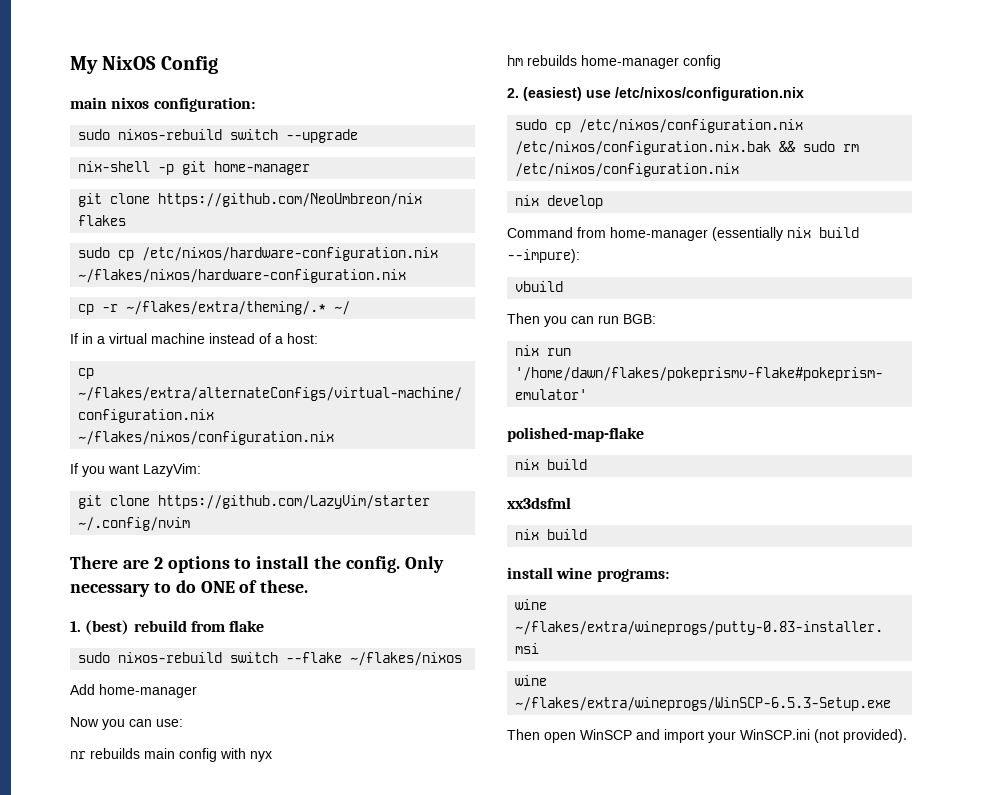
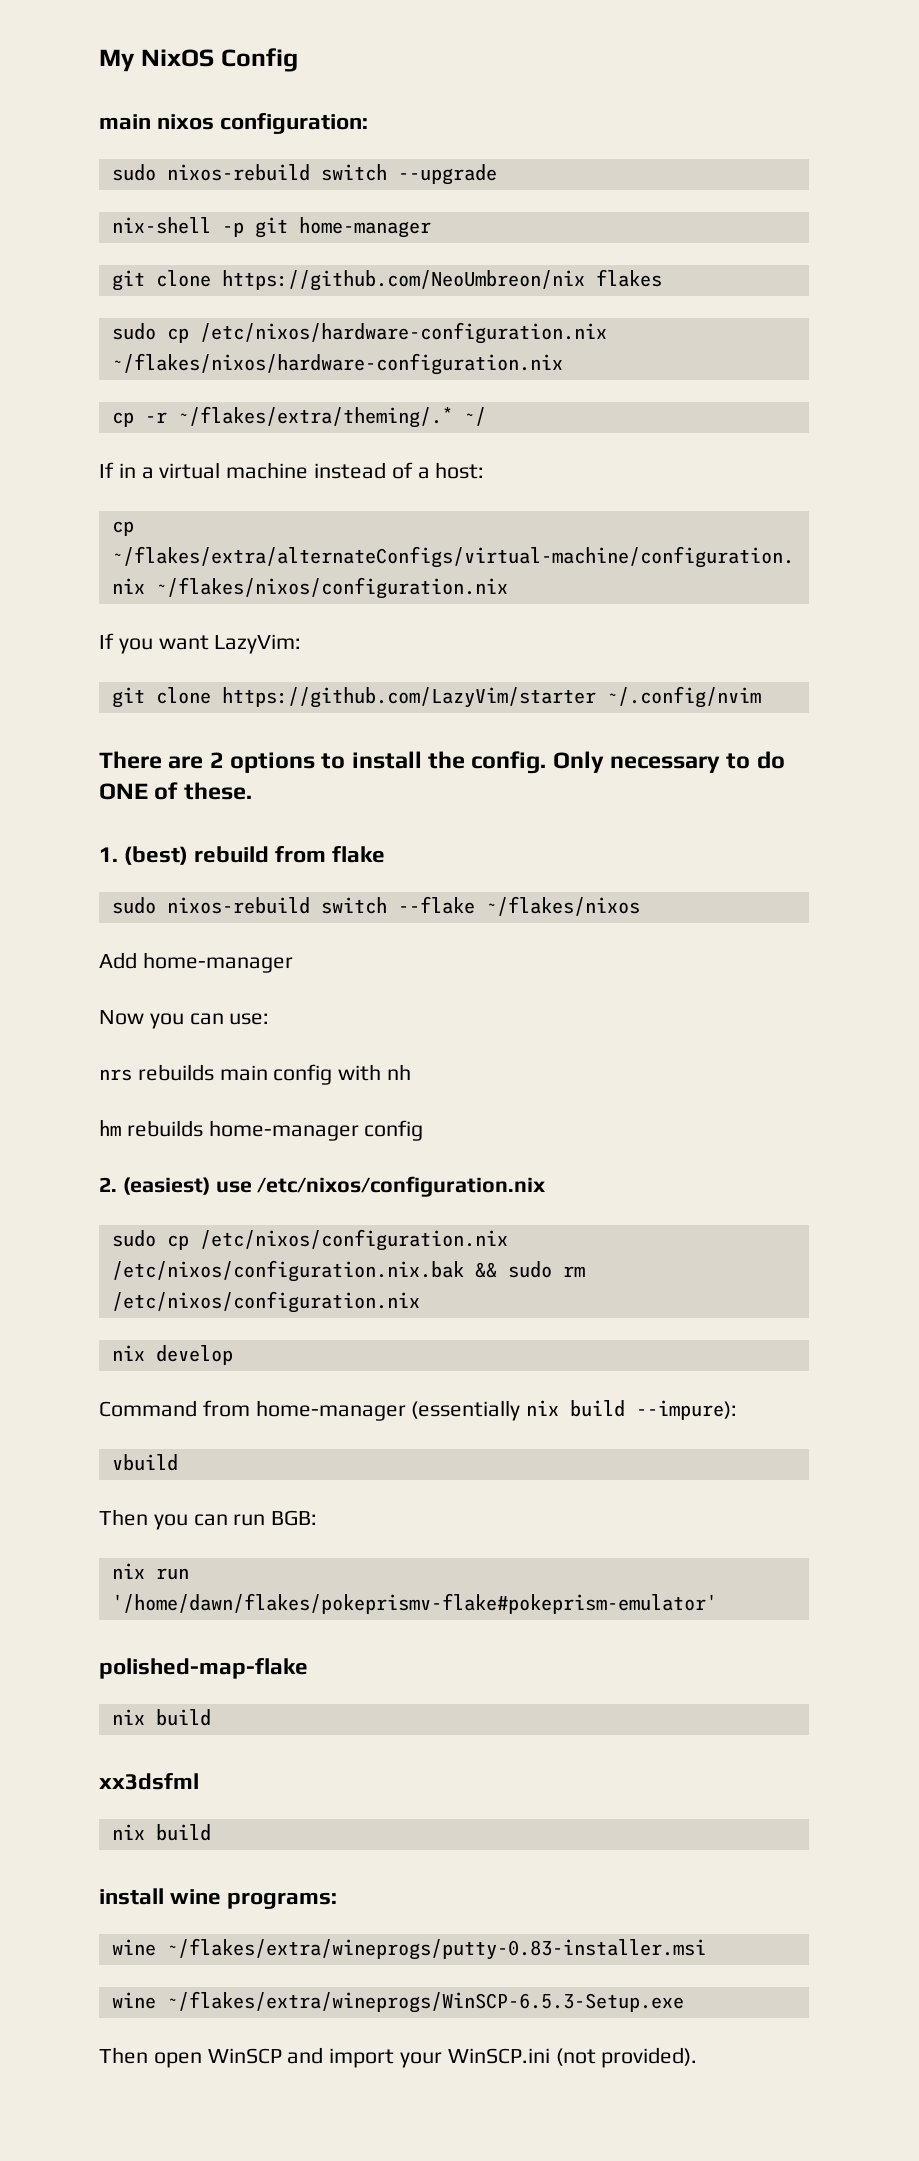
- nr rebuilds main config with nyx
+ nrs rebuilds main config with nh

